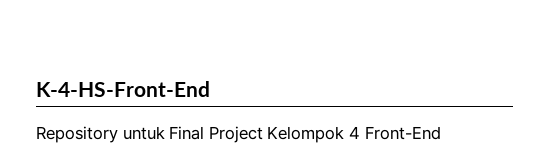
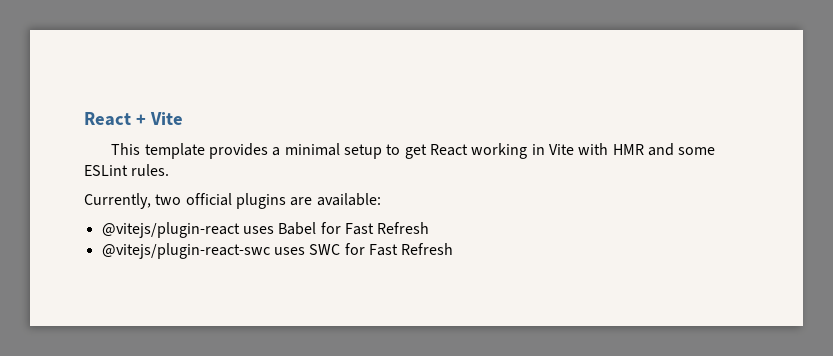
- K-4-HS-Front-End
- Repository untuk Final Project Kelompok 4 Front-End
+ React + Vite
+ This template provides a minimal setup to get React working in Vite with HMR and some ESLint rules.
+ Currently, two official plugins are available:
+ @vitejs/plugin-react uses Babel for Fast Refresh
+ @vitejs/plugin-react-swc uses SWC for Fast Refresh

